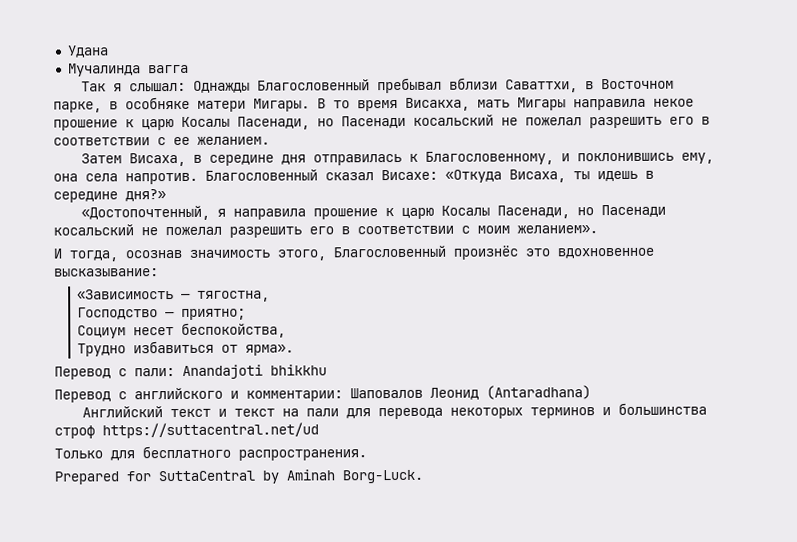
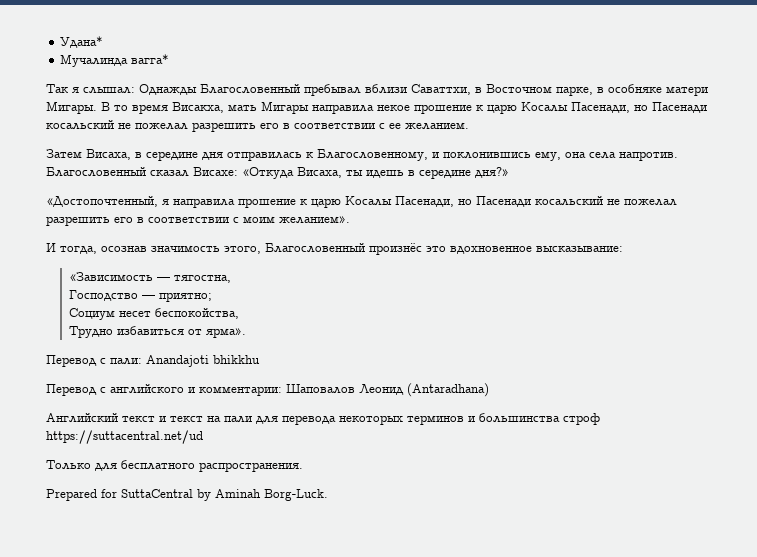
- Удана
+ Удана*
- Мучалинда вагга
+ Мучалинда вагга*

